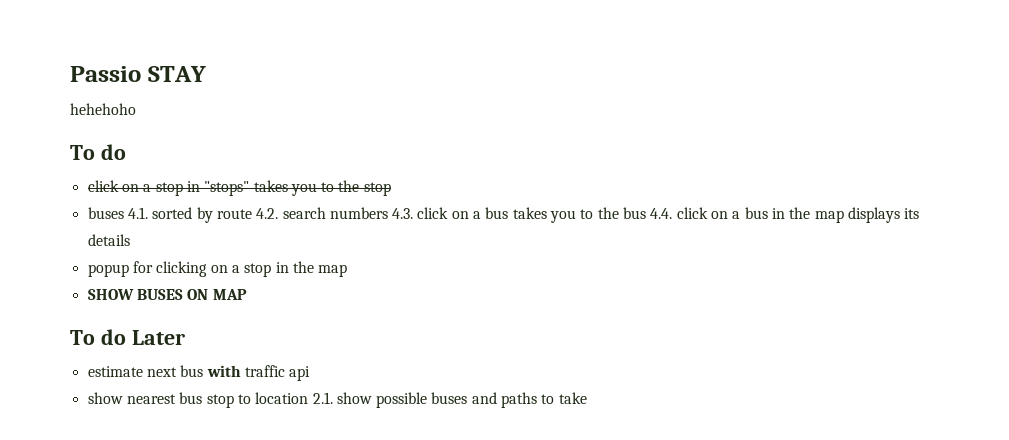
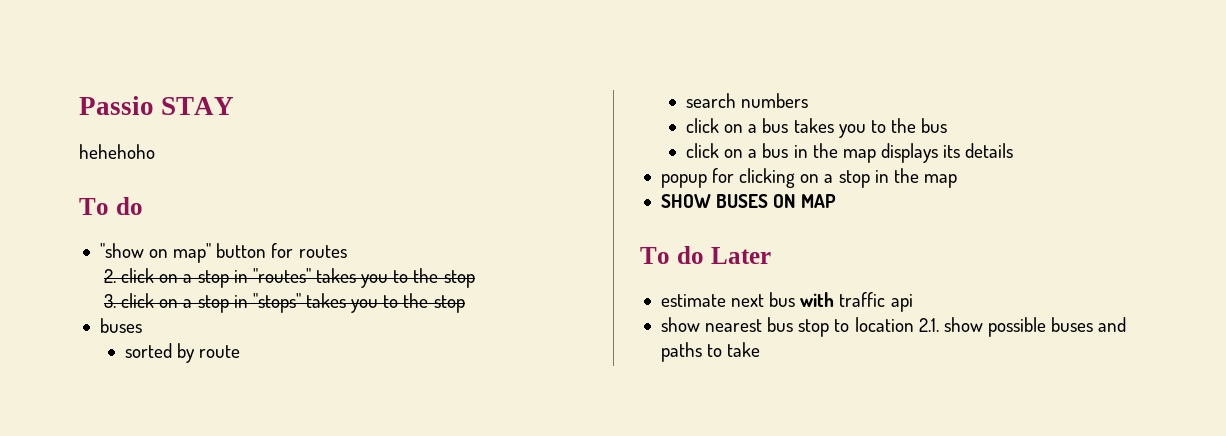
- click on a stop in "stops" takes you to the stop
- buses 4.1. sorted by route 4.2. search numbers 4.3. click on a bus takes you to the bus 4.4. click on a bus in the map displays its details
+ "show on map" button for routes
+ 2. click on a stop in "routes" takes you to the stop
+ 3. click on a stop in "stops" takes you to the stop
+ buses
+ sorted by route
+ search numbers
+ click on a bus takes you to the bus
+ click on a bus in the map displays its details

